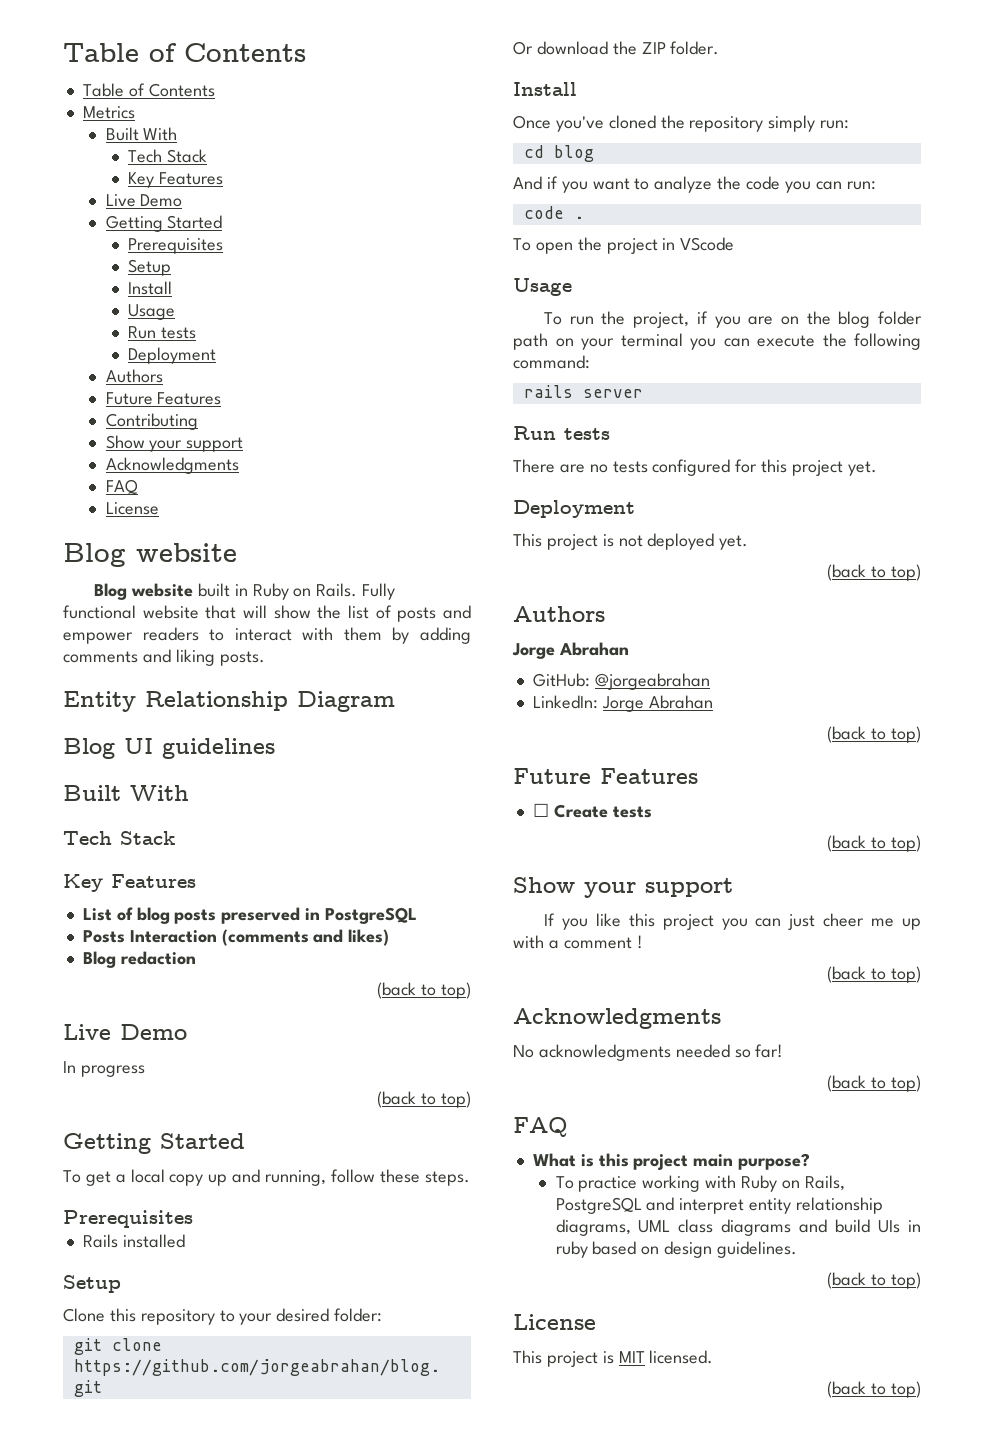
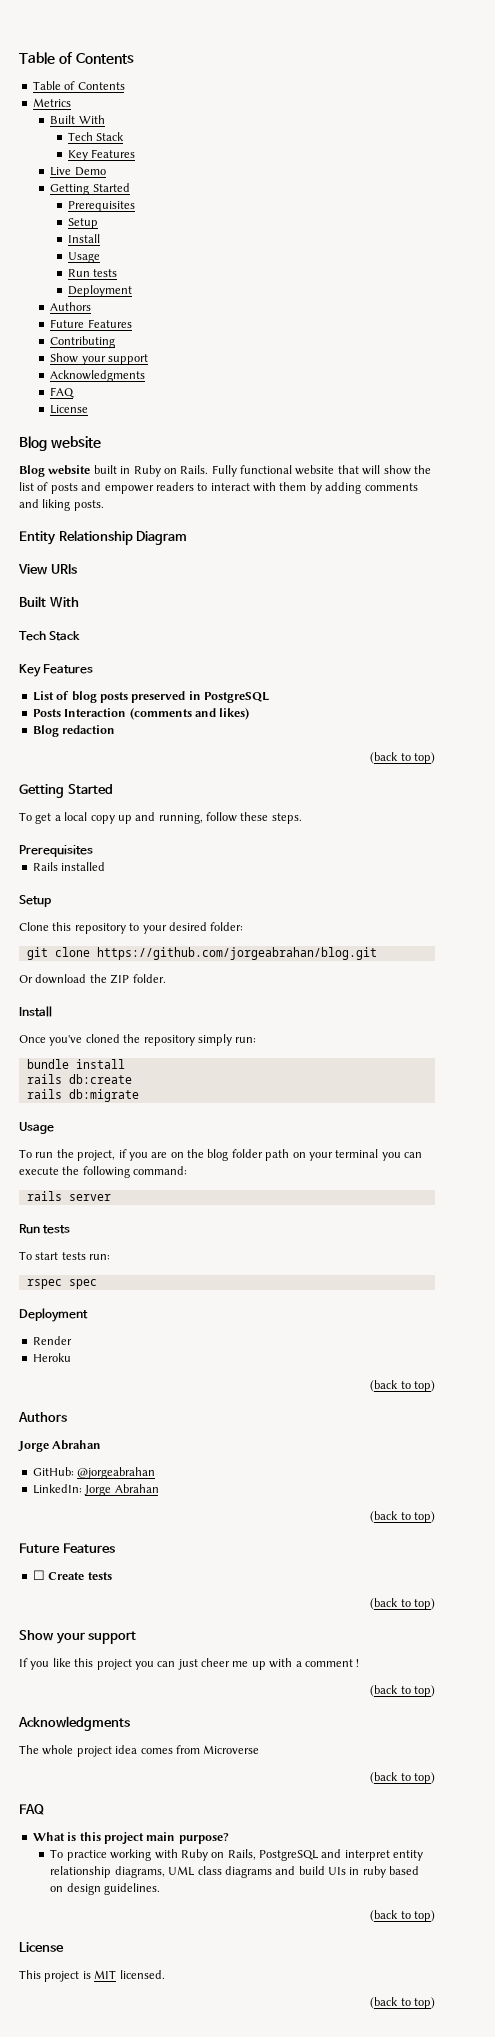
- Blog UI guidelines
+ View URIs
  Blog redaction
- (back to top)
- Live Demo
- In progress
- cd blog
- And if you want to analyze the code you can run:
- code .
- To open the project in VScode
+ bundle install
+ rails db:create
+ rails db:migrate
- There are no tests configured for this project yet.
+ To start tests run:
+ rspec spec
  Deployment
- This project is not deployed yet.
+ Render
+ Heroku
- No acknowledgments needed so far!
+ The whole project idea comes from Microverse

